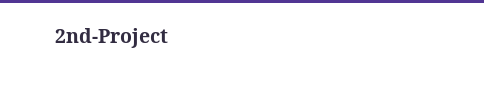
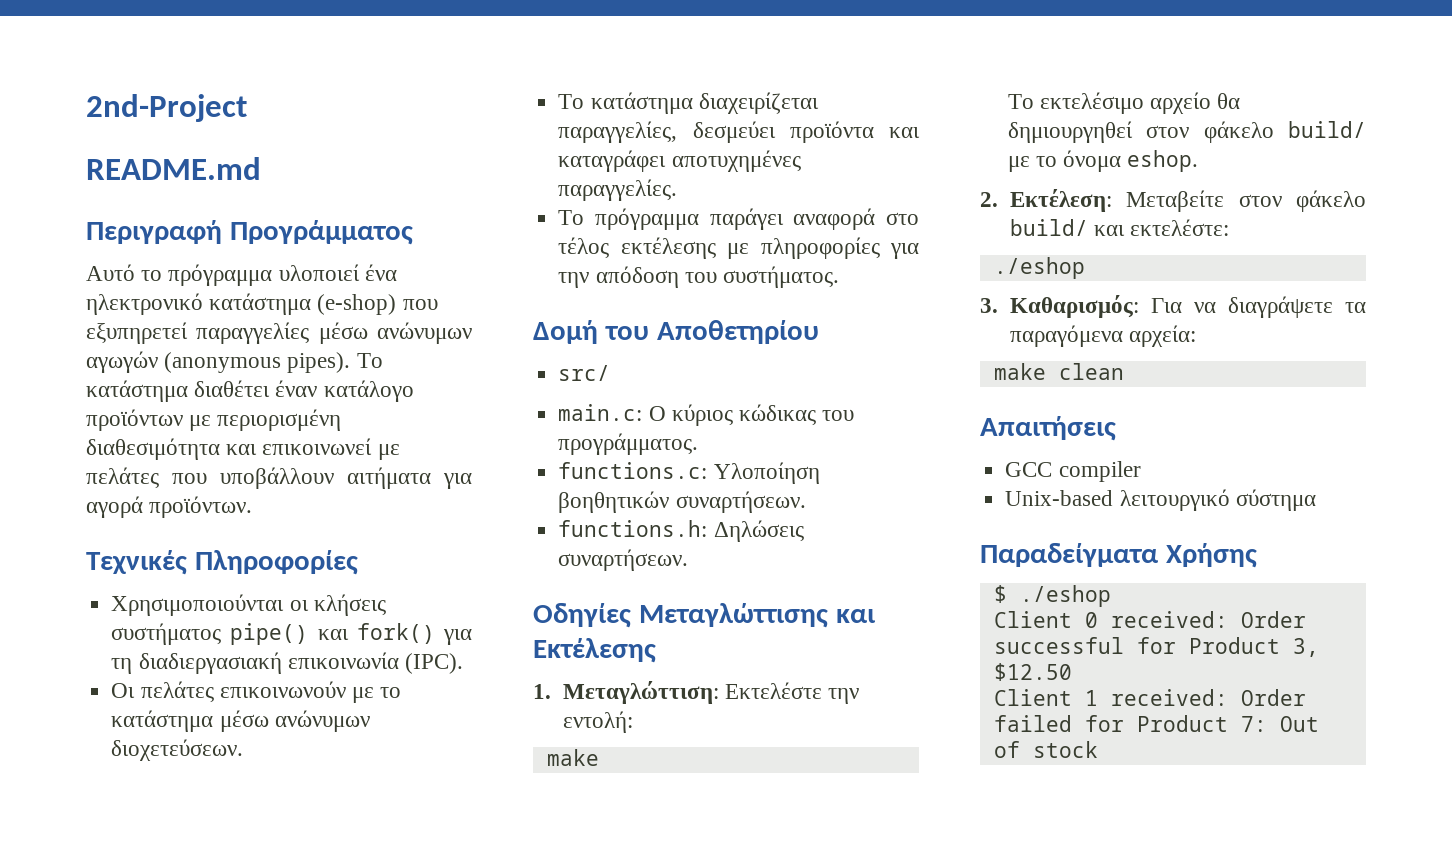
+ README.md
+ Περιγραφή Προγράμματος
+ Αυτό το πρόγραμμα υλοποιεί ένα ηλεκτρονικό κατάστημα (e-shop) που εξυπηρετεί παραγγελίες μέσω ανώνυμων αγωγών (anonymous pipes). Το κατάστημα διαθέτει έναν κατάλογο προϊόντων με περιορισμένη διαθεσιμότητα και επικοινωνεί με πελάτες που υποβάλλουν αιτήματα για αγορά προϊόντων.
+ Τεχνικές Πληροφορίες
+ Χρησιμοποιούνται οι κλήσεις συστήματος pipe() και fork() για τη διαδιεργασιακή επικοινωνία (IPC).
+ Οι πελάτες επικοινωνούν με το κατάστημα μέσω ανώνυμων διοχετεύσεων.
+ Το κατάστημα διαχειρίζεται παραγγελίες, δεσμεύει προϊόντα και καταγράφει αποτυχημένες παραγγελίες.
+ Το πρόγραμμα παράγει αναφορά στο τέλος εκτέλεσης με πληροφορίες για την απόδοση του συστήματος.
+ Δομή του Αποθετηρίου
+ src/
+ main.c: Ο κύριος κώδικας του προγράμματος.
+ functions.c: Υλοποίηση βοηθητικών συναρτήσεων.
+ functions.h: Δηλώσεις συναρτήσεων.
+ Οδηγίες Μεταγλώττισης και Εκτέλεσης
+ 1. Μεταγλώττιση: Εκτελέστε την εντολή:
+ make
+ Το εκτελέσιμο αρχείο θα δημιουργηθεί στον φάκελο build/ με το όνομα eshop.
+ 2. Εκτέλεση: Μεταβείτε στον φάκελο build/ και εκτελέστε:
+ ./eshop
+ 3. Καθαρισμός: Για να διαγράψετε τα παραγόμενα αρχεία:
+ make clean
+ Απαιτήσεις
+ GCC compiler
+ Unix-based λειτουργικό σύστημα
+ Παραδείγματα Χρήσης
+ $ ./eshop
+ Client 0 received: Order successful for Product 3, $12.50
+ Client 1 received: Order failed for Product 7: Out of stock

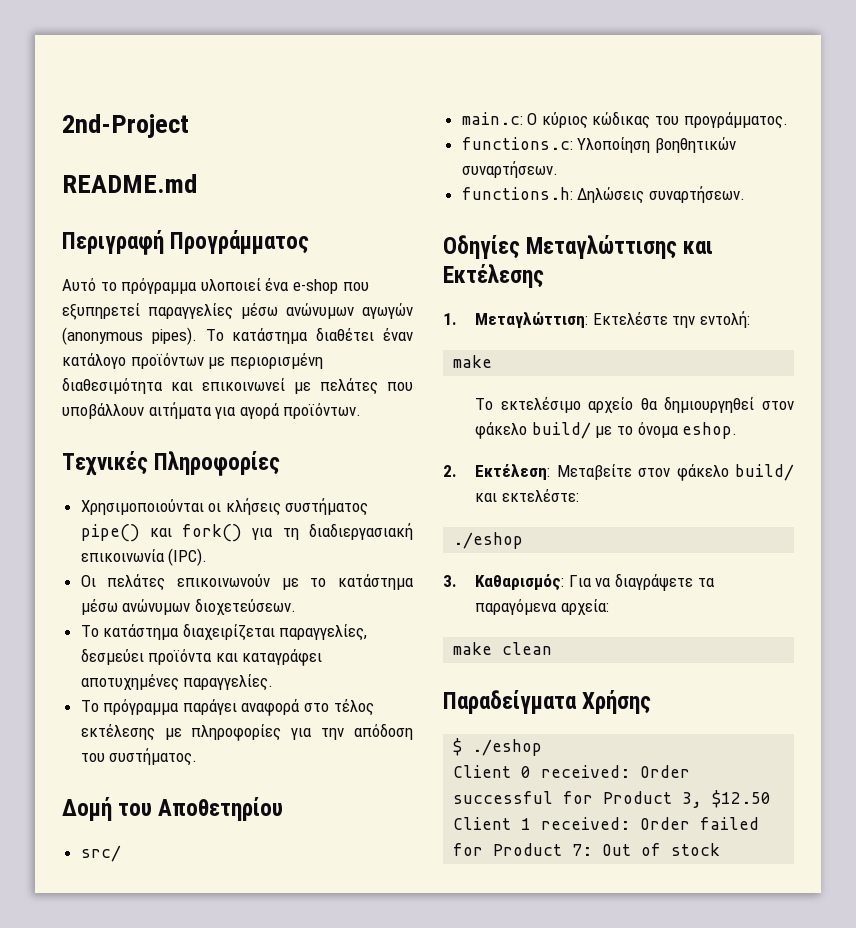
- Αυτό το πρόγραμμα υλοποιεί ένα ηλεκτρονικό κατάστημα (e-shop) που εξυπηρετεί παραγγελίες μέσω ανώνυμων αγωγών (anonymous pipes).
+ Αυτό το πρόγραμμα υλοποιεί ένα e-shop που εξυπηρετεί παραγγελίες μέσω ανώνυμων αγωγών (anonymous pipes).
- Απαιτήσεις
- GCC compiler
- Unix-based λειτουργικό σύστημα

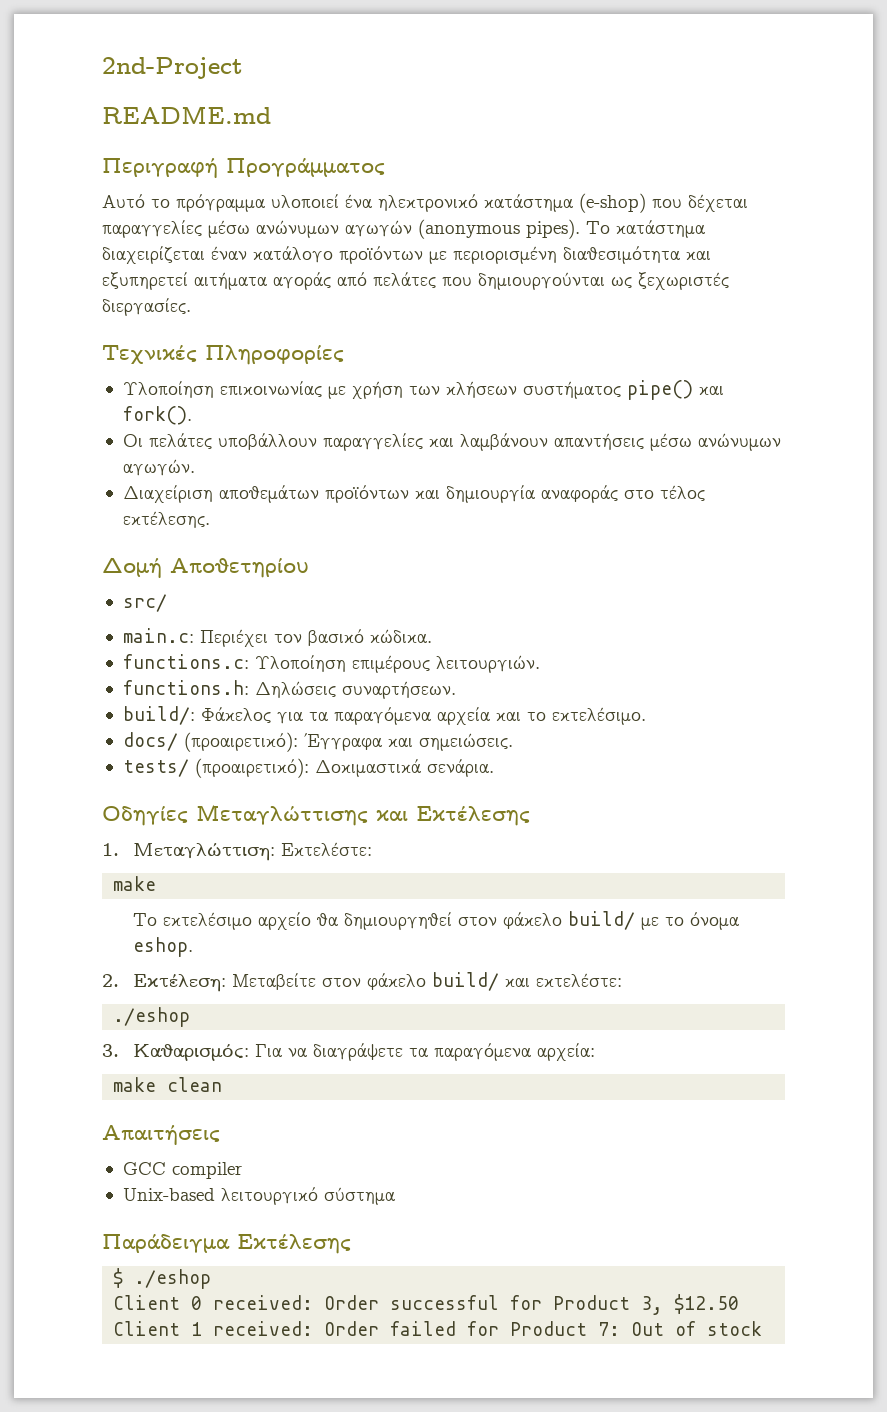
- Αυτό το πρόγραμμα υλοποιεί ένα e-shop που εξυπηρετεί παραγγελίες μέσω ανώνυμων αγωγών (anonymous pipes).
+ Αυτό το πρόγραμμα υλοποιεί ένα ηλεκτρονικό κατάστημα (e-shop) που δέχεται παραγγελίες μέσω ανώνυμων αγωγών (anonymous pipes).
- Το κατάστημα διαθέτει έναν κατάλογο προϊόντων με περιορισμένη διαθεσιμότητα και επικοινωνεί με πελάτες που υποβάλλουν αιτήματα για αγορά προϊόντων.
+ Το κατάστημα διαχειρίζεται έναν κατάλογο προϊόντων με περιορισμένη διαθεσιμότητα και εξυπηρετεί αιτήματα αγοράς από πελάτες που δημιουργούνται ως ξεχωριστές διεργασίες.
  Τεχνικές Πληροφορίες
- Χρησιμοποιούνται οι κλήσεις συστήματος pipe() και fork() για τη διαδιεργασιακή επικοινωνία (IPC).
- Οι πελάτες επικοινωνούν με το κατάστημα μέσω ανώνυμων διοχετεύσεων.
- Το κατάστημα διαχειρίζεται παραγγελίες, δεσμεύει προϊόντα και καταγράφει αποτυχημένες παραγγελίες.
- Το πρόγραμμα παράγει αναφορά στο τέλος εκτέλεσης με πληροφορίες για την απόδοση του συστήματος.
+ Υλοποίηση επικοινωνίας με χρήση των κλήσεων συστήματος pipe() και fork().
+ Οι πελάτες υποβάλλουν παραγγελίες και λαμβάνουν απαντήσεις μέσω ανώνυμων αγωγών.
+ Διαχείριση αποθεμάτων προϊόντων και δημιουργία αναφοράς στο τέλος εκτέλεσης.
- Δομή του Αποθετηρίου
+ Δομή Αποθετηρίου
- main.c: Ο κύριος κώδικας του προγράμματος.
+ main.c: Περιέχει τον βασικό κώδικα.
- functions.c: Υλοποίηση βοηθητικών συναρτήσεων.
+ functions.c: Υλοποίηση επιμέρους λειτουργιών.
+ build/: Φάκελος για τα παραγόμενα αρχεία και το εκτελέσιμο.
+ docs/ (προαιρετικό): Έγγραφα και σημειώσεις.
+ tests/ (προαιρετικό): Δοκιμαστικά σενάρια.
- 1. Μεταγλώττιση: Εκτελέστε την εντολή:
+ 1. Μεταγλώττιση: Εκτελέστε:
- Παραδείγματα Χρήσης
+ Απαιτήσεις
+ GCC compiler
+ Unix-based λειτουργικό σύστημα
+ Παράδειγμα Εκτέλεσης

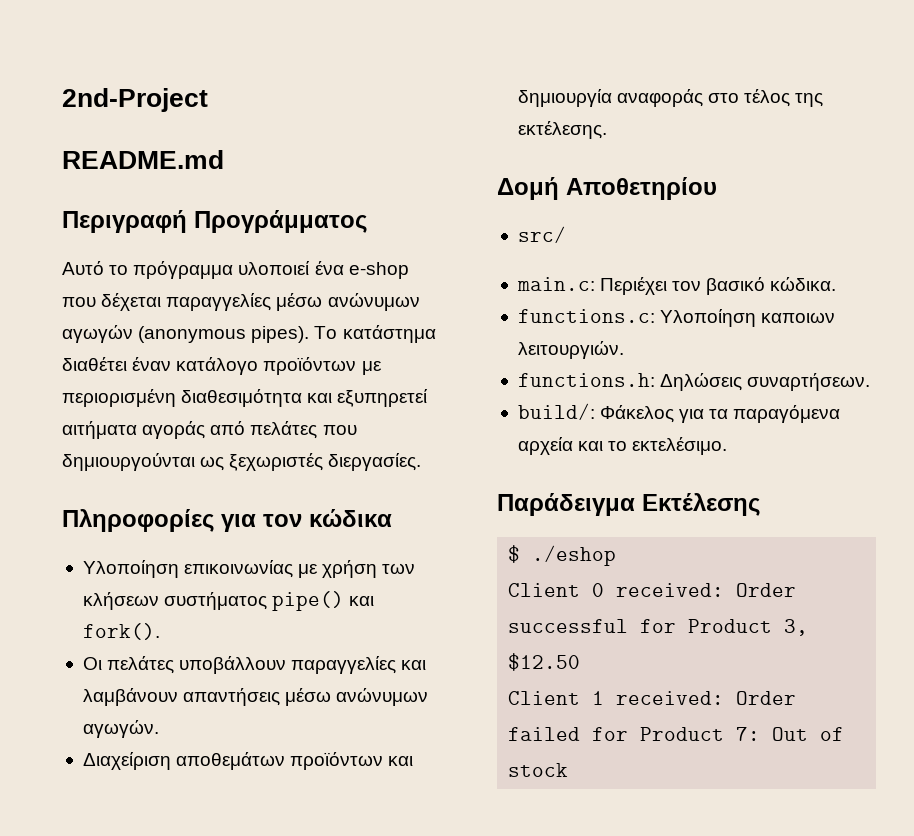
- Αυτό το πρόγραμμα υλοποιεί ένα ηλεκτρονικό κατάστημα (e-shop) που δέχεται παραγγελίες μέσω ανώνυμων αγωγών (anonymous pipes).
+ Αυτό το πρόγραμμα υλοποιεί ένα e-shop που δέχεται παραγγελίες μέσω ανώνυμων αγωγών (anonymous pipes).
- Το κατάστημα διαχειρίζεται έναν κατάλογο προϊόντων με περιορισμένη διαθεσιμότητα και εξυπηρετεί αιτήματα αγοράς από πελάτες που δημιουργούνται ως ξεχωριστές διεργασίες.
+ Το κατάστημα διαθέτει έναν κατάλογο προϊόντων με περιορισμένη διαθεσιμότητα και εξυπηρετεί αιτήματα αγοράς από πελάτες που δημιουργούνται ως ξεχωριστές διεργασίες.
- Τεχνικές Πληροφορίες
+ Πληροφορίες για τον κώδικα
- Διαχείριση αποθεμάτων προϊόντων και δημιουργία αναφοράς στο τέλος εκτέλεσης.
+ Διαχείριση αποθεμάτων προϊόντων και δημιουργία αναφοράς στο τέλος της εκτέλεσης.
- functions.c: Υλοποίηση επιμέρους λειτουργιών.
+ functions.c: Υλοποίηση καποιων λειτουργιών.
- docs/ (προαιρετικό): Έγγραφα και σημειώσεις.
- tests/ (προαιρετικό): Δοκιμαστικά σενάρια.
- Οδηγίες Μεταγλώττισης και Εκτέλεσης
- 1. Μεταγλώττιση: Εκτελέστε:
- make
- Το εκτελέσιμο αρχείο θα δημιουργηθεί στον φάκελο build/ με το όνομα eshop.
- 2. Εκτέλεση: Μεταβείτε στον φάκελο build/ και εκτελέστε:
- ./eshop
- 3. Καθαρισμός: Για να διαγράψετε τα παραγόμενα αρχεία:
- make clean
- Απαιτήσεις
- GCC compiler
- Unix-based λειτουργικό σύστημα

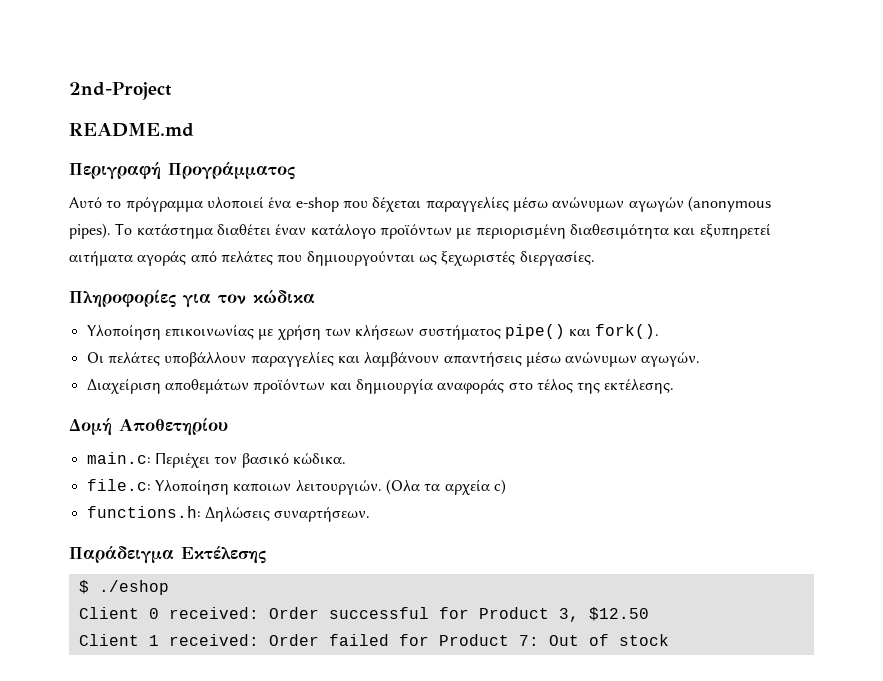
- src/
- functions.c: Υλοποίηση καποιων λειτουργιών.
+ file.c: Υλοποίηση καποιων λειτουργιών. (Ολα τα αρχεία c)
- build/: Φάκελος για τα παραγόμενα αρχεία και το εκτελέσιμο.

